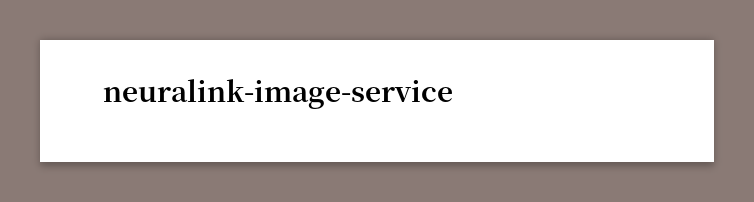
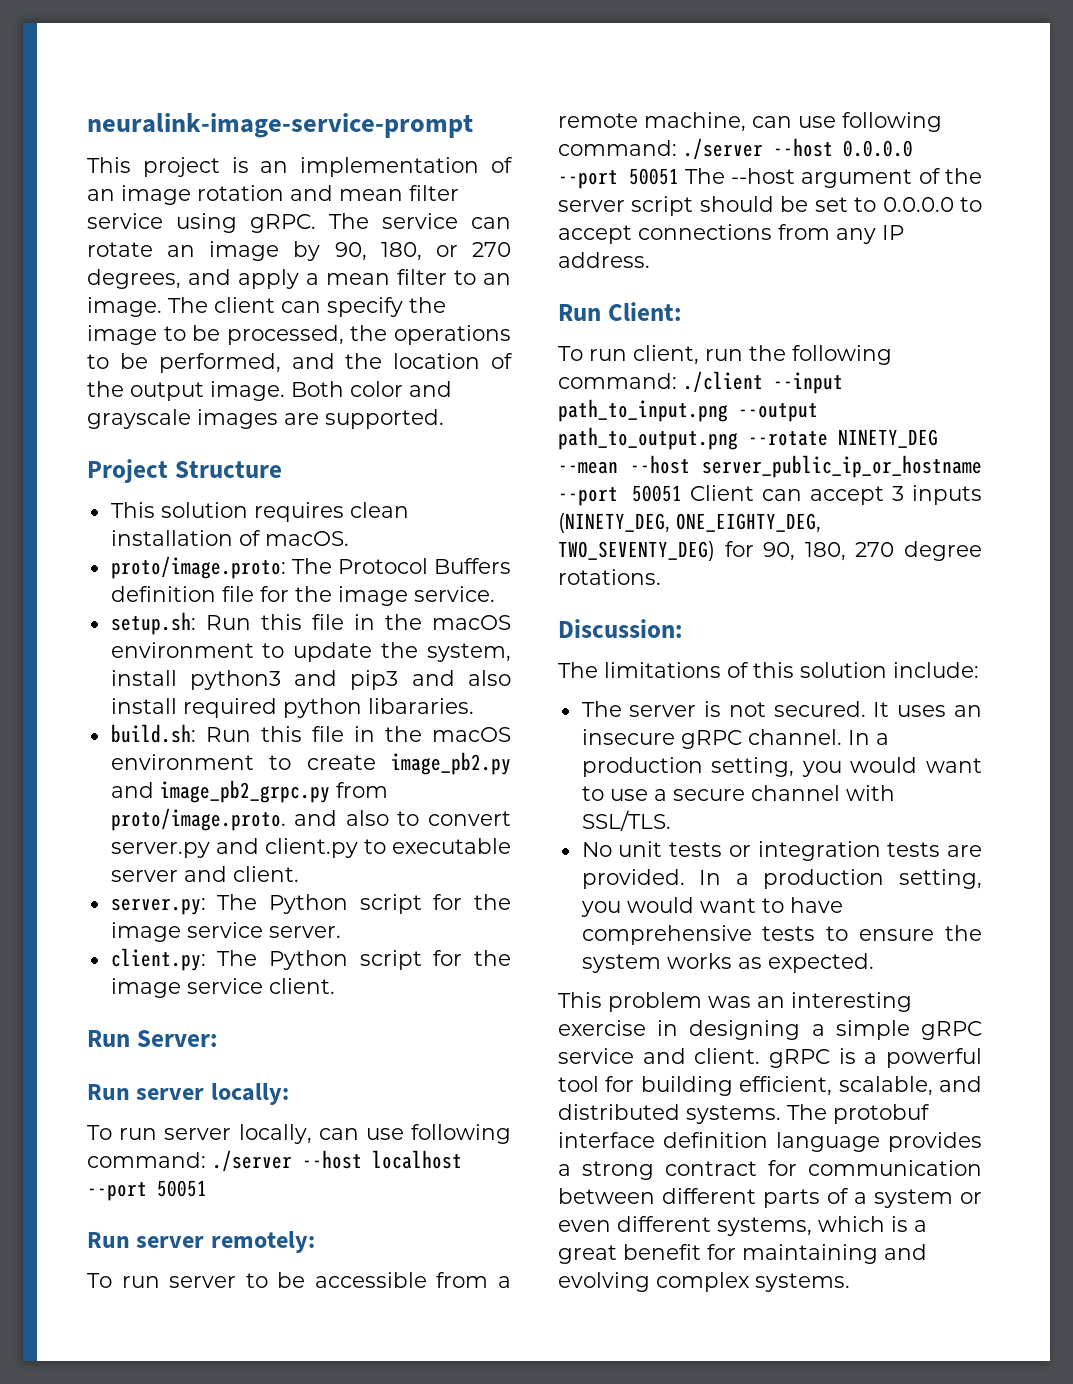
- neuralink-image-service
+ neuralink-image-service-prompt
+ This project is an implementation of an image rotation and mean filter service using gRPC. The service can rotate an image by 90, 180, or 270 degrees, and apply a mean filter to an image. The client can specify the image to be processed, the operations to be performed, and the location of the output image. Both color and grayscale images are supported.
+ Project Structure
+ This solution requires clean installation of macOS.
+ proto/image.proto: The Protocol Buffers definition file for the image service.
+ setup.sh: Run this file in the macOS environment to update the system, install python3 and pip3 and also install required python libararies.
+ build.sh: Run this file in the macOS environment to create image_pb2.py and image_pb2_grpc.py from proto/image.proto. and also to convert server.py and client.py to executable server and client.
+ server.py: The Python script for the image service server.
+ client.py: The Python script for the image service client.
+ Run Server:
+ Run server locally:
+ To run server locally, can use following command: ./server --host localhost --port 50051
+ Run server remotely:
+ To run server to be accessible from a remote machine, can use following command: ./server --host 0.0.0.0 --port 50051 The --host argument of the server script should be set to 0.0.0.0 to accept connections from any IP address.
+ Run Client:
+ To run client, run the following command: ./client --input path_to_input.png --output path_to_output.png --rotate NINETY_DEG --mean --host server_public_ip_or_hostname --port 50051 Client can accept 3 inputs (NINETY_DEG, ONE_EIGHTY_DEG, TWO_SEVENTY_DEG) for 90, 180, 270 degree rotations.
+ Discussion:
+ The limitations of this solution include:
+ The server is not secured. It uses an insecure gRPC channel. In a production setting, you would want to use a secure channel with SSL/TLS.
+ No unit tests or integration tests are provided. In a production setting, you would want to have comprehensive tests to ensure the system works as expected.
+ This problem was an interesting exercise in designing a simple gRPC service and client. gRPC is a powerful tool for building efficient, scalable, and distributed systems. The protobuf interface definition language provides a strong contract for communication between different parts of a system or even different systems, which is a great benefit for maintaining and evolving complex systems.

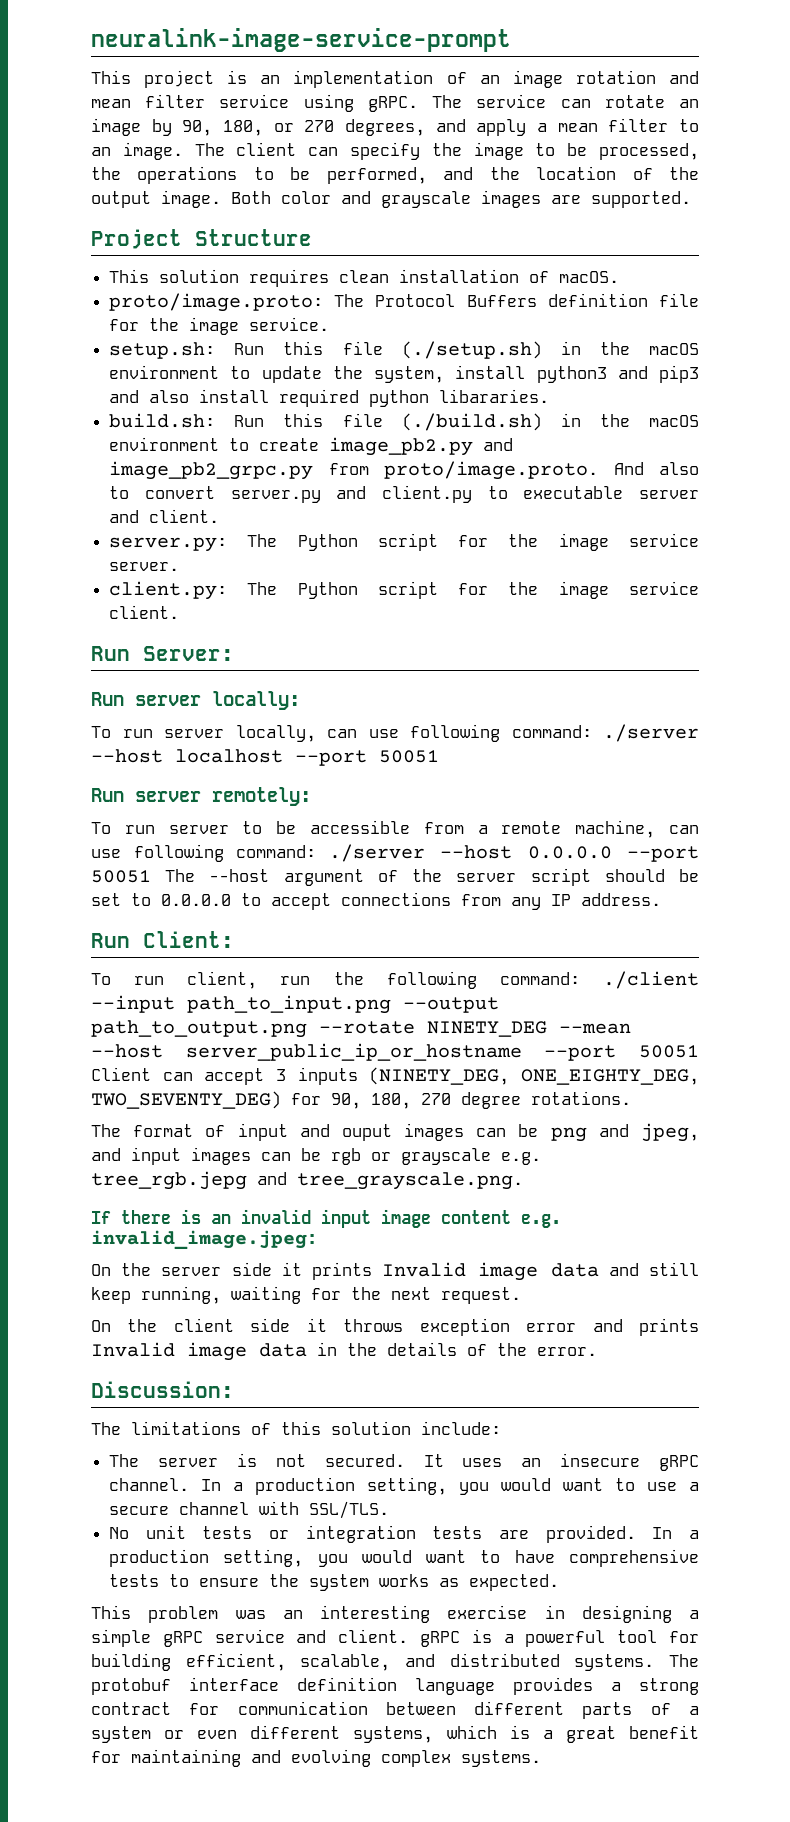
- setup.sh: Run this file in the macOS environment to update the system, install python3 and pip3 and also install required python libararies.
+ setup.sh: Run this file (./setup.sh) in the macOS environment to update the system, install python3 and pip3 and also install required python libararies.
- build.sh: Run this file in the macOS environment to create image_pb2.py and image_pb2_grpc.py from proto/image.proto. and also to convert server.py and client.py to executable server and client.
+ build.sh: Run this file (./build.sh) in the macOS environment to create image_pb2.py and image_pb2_grpc.py from proto/image.proto. And also to convert server.py and client.py to executable server and client.
+ The format of input and ouput images can be png and jpeg, and input images can be rgb or grayscale e.g. tree_rgb.jepg and tree_grayscale.png.
+ If there is an invalid input image content e.g. invalid_image.jpeg:
+ On the server side it prints Invalid image data and still keep running, waiting for the next request.
+ On the client side it throws exception error and prints Invalid image data in the details of the error.

